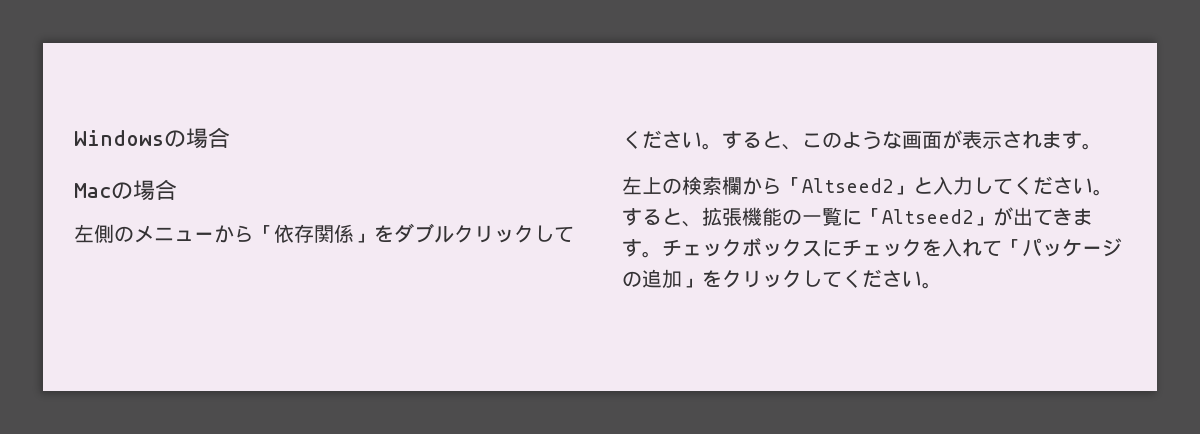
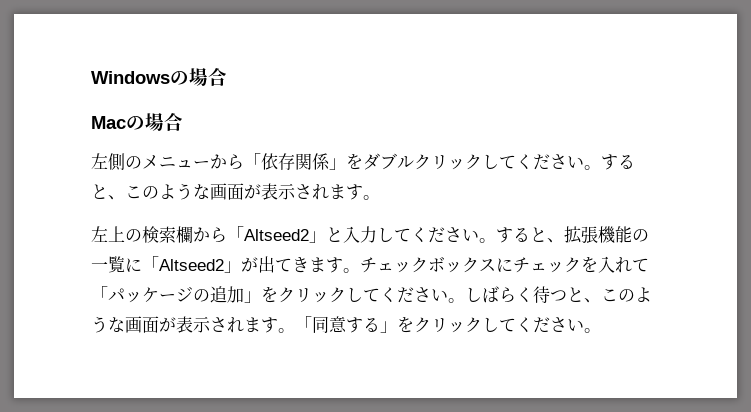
+ しばらく待つと、このような画面が表示されます。「同意する」をクリックしてください。

